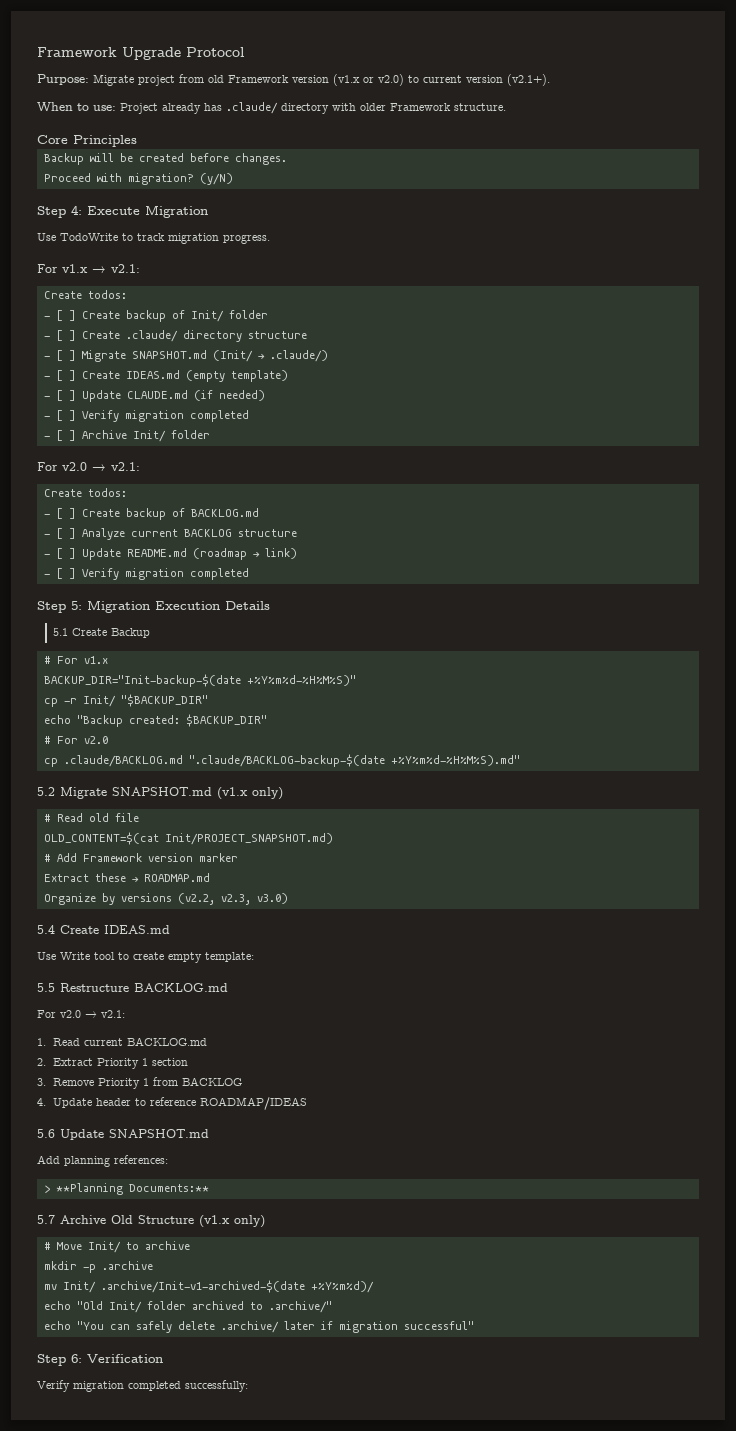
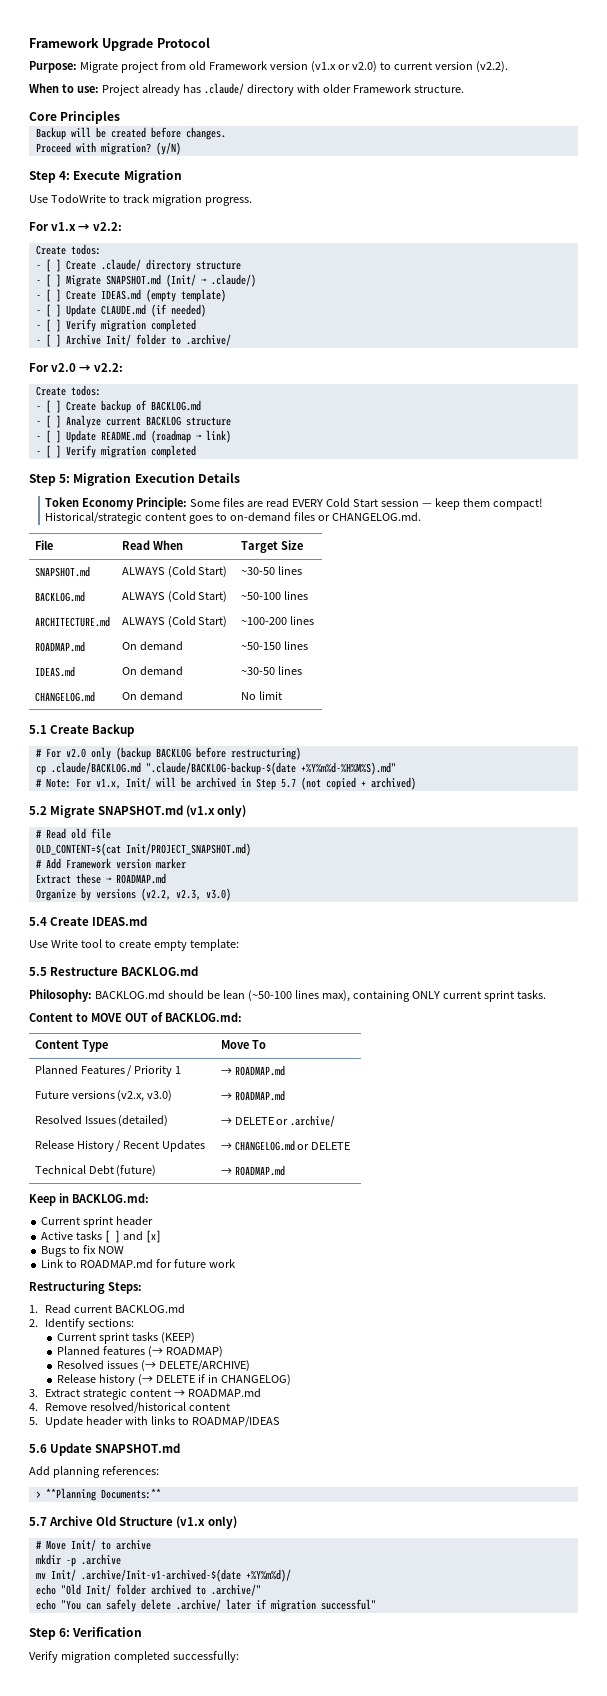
- Purpose: Migrate project from old Framework version (v1.x or v2.0) to current version (v2.1+).
+ Purpose: Migrate project from old Framework version (v1.x or v2.0) to current version (v2.2).
- For v1.x → v2.1:
+ For v1.x → v2.2:
  Create todos:
- - [ ] Create backup of Init/ folder
- - [ ] Archive Init/ folder
- For v2.0 → v2.1:
+ - [ ] Archive Init/ folder to .archive/
+ For v2.0 → v2.2:
+ Token Economy Principle: Some files are read EVERY Cold Start session — keep them compact! Historical/strategic content goes to on-demand files or CHANGELOG.md.
+ File | Read When | Target Size
+ SNAPSHOT.md | ALWAYS (Cold Start) | ~30-50 lines
+ BACKLOG.md | ALWAYS (Cold Start) | ~50-100 lines
+ ARCHITECTURE.md | ALWAYS (Cold Start) | ~100-200 lines
+ ROADMAP.md | On demand | ~50-150 lines
+ IDEAS.md | On demand | ~30-50 lines
+ CHANGELOG.md | On demand | No limit
  5.1 Create Backup
- # For v1.x
- BACKUP_DIR="Init-backup-$(date +%Y%m%d-%H%M%S)"
- cp -r Init/ "$BACKUP_DIR"
- echo "Backup created: $BACKUP_DIR"
- # For v2.0
+ # For v2.0 only (backup BACKLOG before restructuring)
  cp .claude/BACKLOG.md ".claude/BACKLOG-backup-$(date +%Y%m%d-%H%M%S).md"
+ # Note: For v1.x, Init/ will be archived in Step 5.7 (not copied + archived)
  5.5 Restructure BACKLOG.md
- For v2.0 → v2.1:
+ Philosophy: BACKLOG.md should be lean (~50-100 lines max), containing ONLY current sprint tasks.
+ Content to MOVE OUT of BACKLOG.md:
+ Content Type | Move To
+ Planned Features / Priority 1 | → ROADMAP.md
+ Future versions (v2.x, v3.0) | → ROADMAP.md
+ Resolved Issues (detailed) | → DELETE or .archive/
+ Release History / Recent Updates | → CHANGELOG.md or DELETE
+ Technical Debt (future) | → ROADMAP.md
+ Keep in BACKLOG.md:
+ Current sprint header
+ Active tasks [ ] and [x]
+ Bugs to fix NOW
+ Link to ROADMAP.md for future work
+ Restructuring Steps:
- 2. Extract Priority 1 section
- 3. Remove Priority 1 from BACKLOG
- 4. Update header to reference ROADMAP/IDEAS
+ 2. Identify sections:
+ Current sprint tasks (KEEP)
+ Planned features (→ ROADMAP)
+ Resolved issues (→ DELETE/ARCHIVE)
+ Release history (→ DELETE if in CHANGELOG)
+ 3. Extract strategic content → ROADMAP.md
+ 4. Remove resolved/historical content
+ 5. Update header with links to ROADMAP/IDEAS

